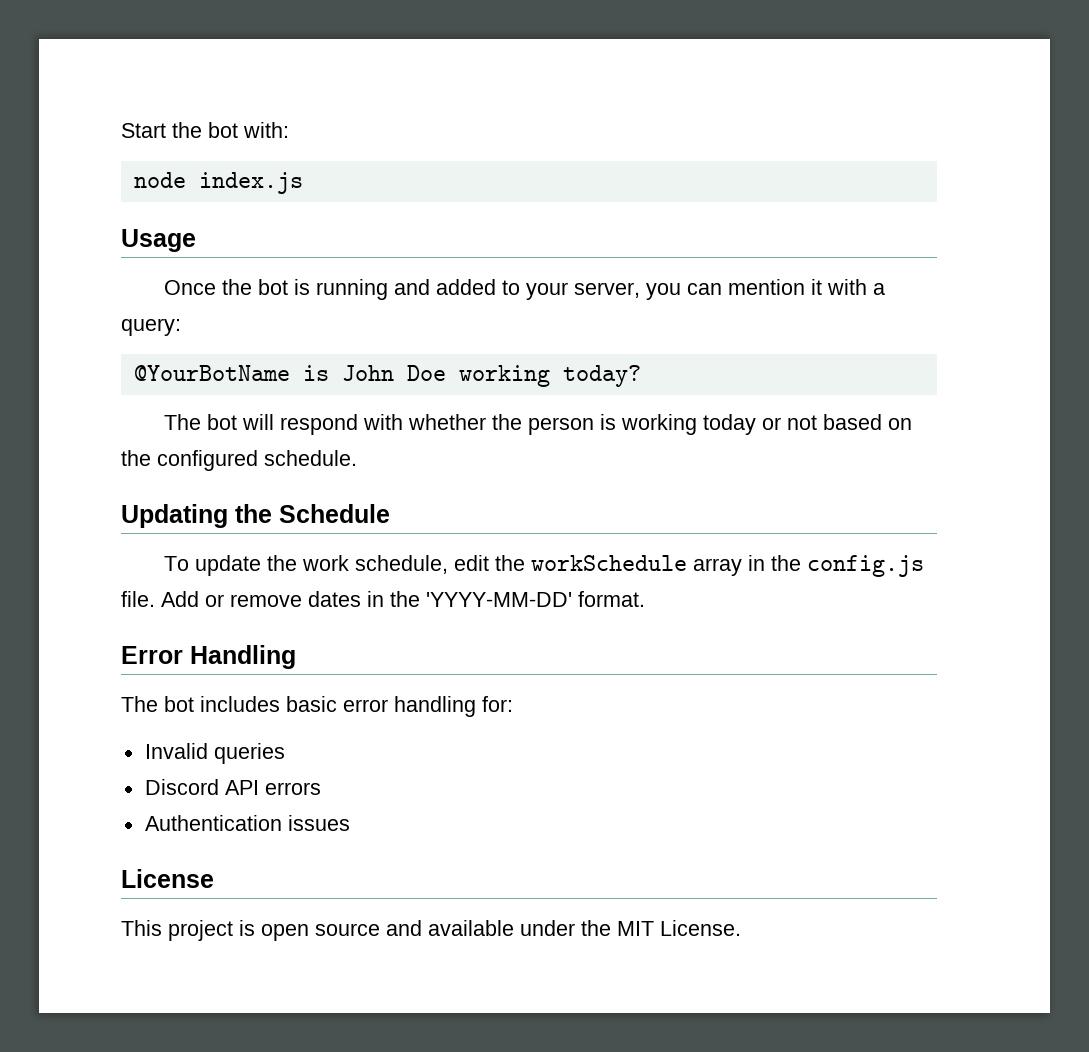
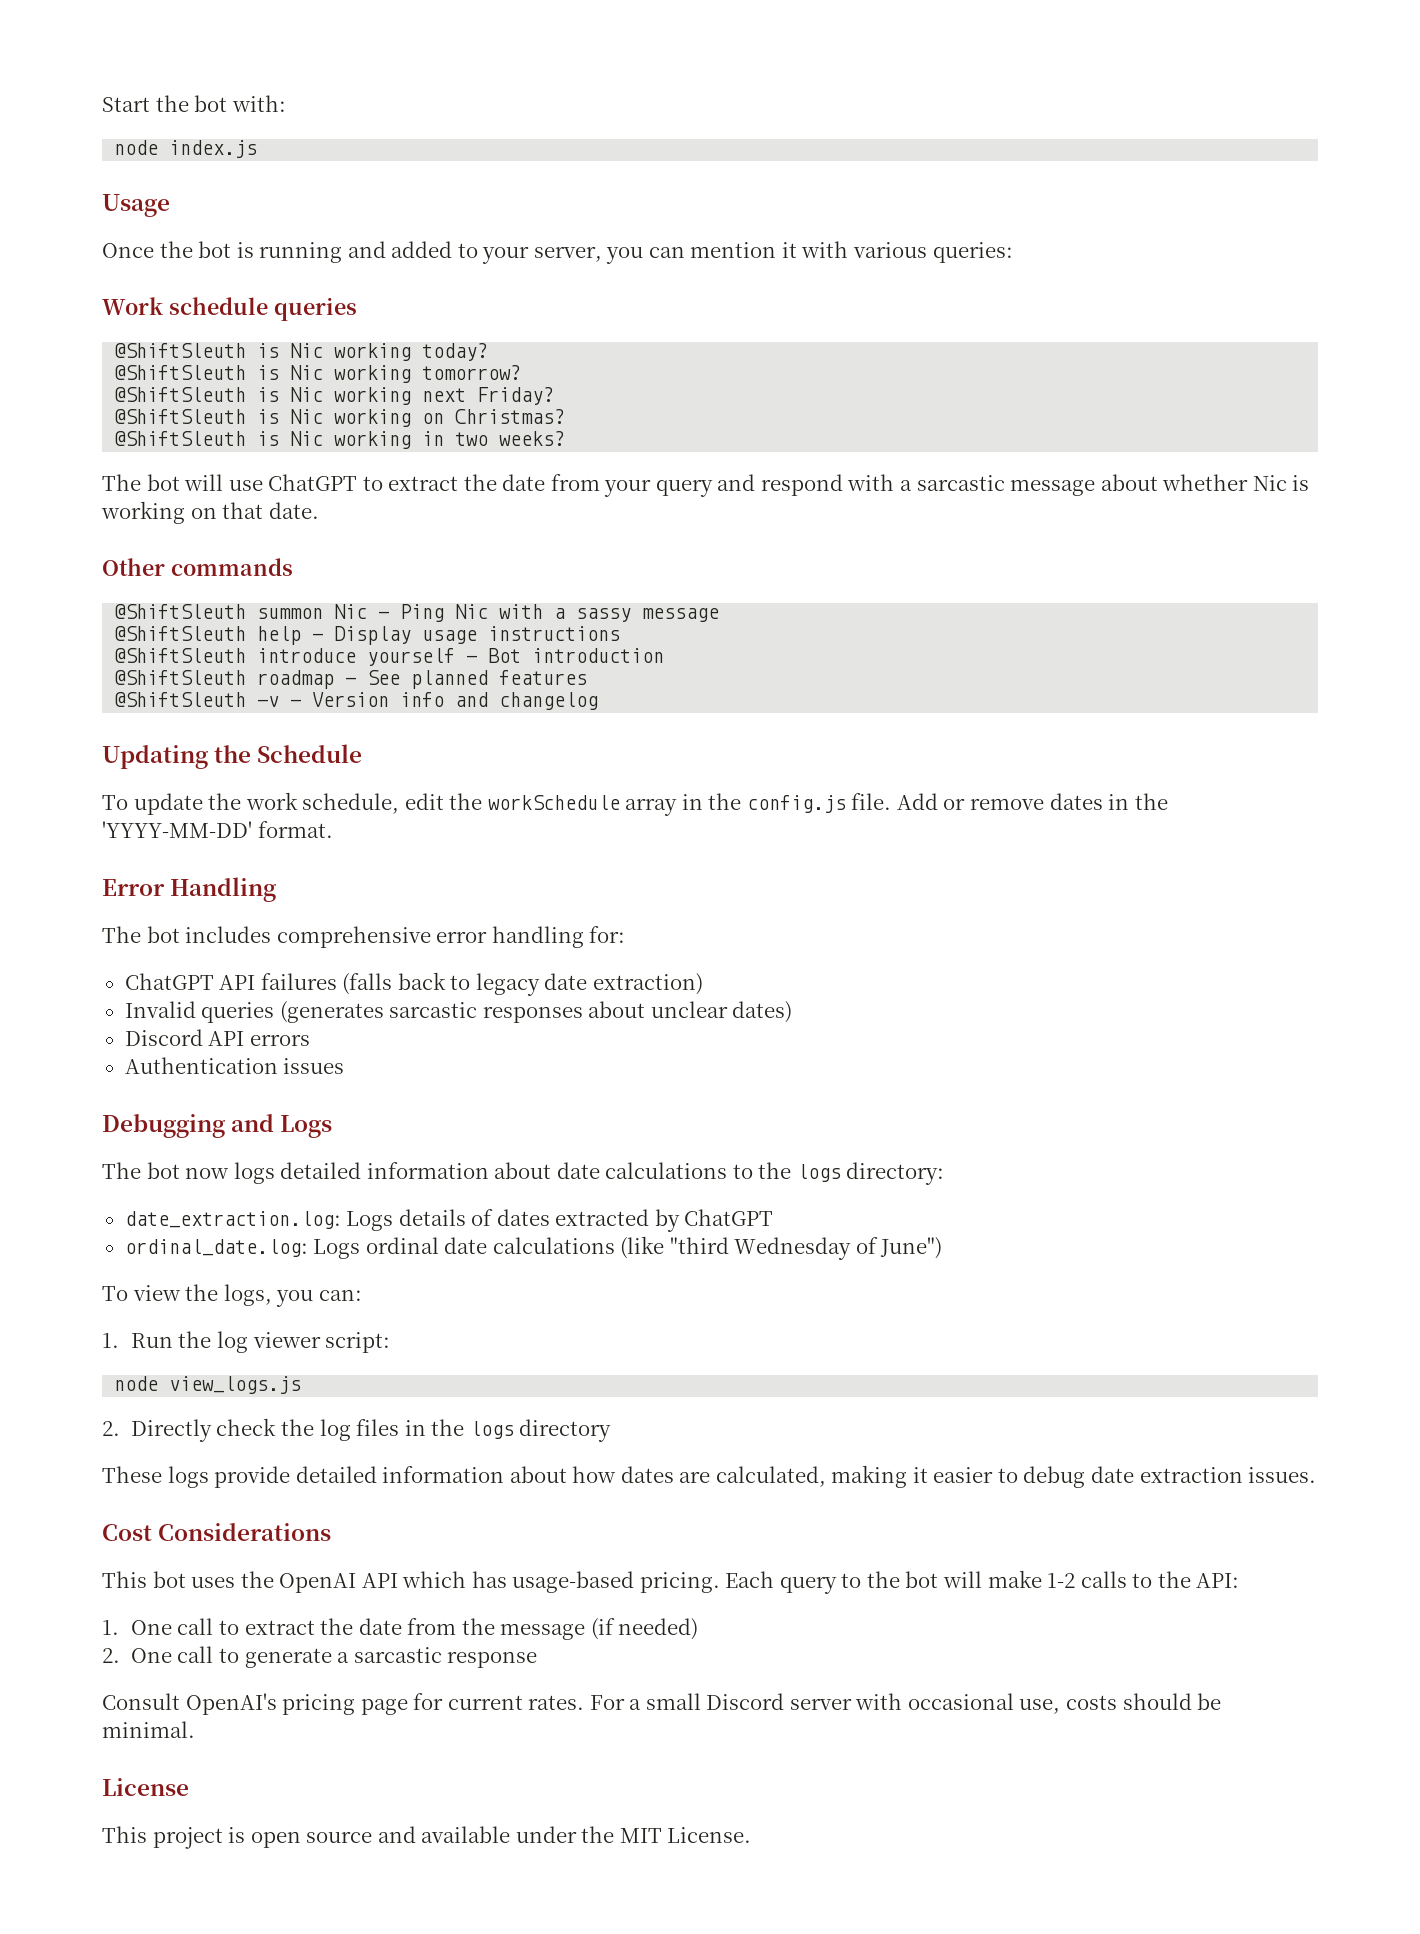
- Once the bot is running and added to your server, you can mention it with a query:
- @YourBotName is John Doe working today?
- The bot will respond with whether the person is working today or not based on the configured schedule.
+ Once the bot is running and added to your server, you can mention it with various queries:
+ Work schedule queries
+ @ShiftSleuth is Nic working today?
+ @ShiftSleuth is Nic working tomorrow?
+ @ShiftSleuth is Nic working next Friday?
+ @ShiftSleuth is Nic working on Christmas?
+ @ShiftSleuth is Nic working in two weeks?
+ The bot will use ChatGPT to extract the date from your query and respond with a sarcastic message about whether Nic is working on that date.
+ Other commands
+ @ShiftSleuth summon Nic - Ping Nic with a sassy message
+ @ShiftSleuth help - Display usage instructions
+ @ShiftSleuth introduce yourself - Bot introduction
+ @ShiftSleuth roadmap - See planned features
+ @ShiftSleuth -v - Version info and changelog
- The bot includes basic error handling for:
+ The bot includes comprehensive error handling for:
- Invalid queries
+ ChatGPT API failures (falls back to legacy date extraction)
+ Invalid queries (generates sarcastic responses about unclear dates)
+ Debugging and Logs
+ The bot now logs detailed information about date calculations to the logs directory:
+ date_extraction.log: Logs details of dates extracted by ChatGPT
+ ordinal_date.log: Logs ordinal date calculations (like "third Wednesday of June")
+ To view the logs, you can:
+ 1. Run the log viewer script:
+ node view_logs.js
+ 2. Directly check the log files in the logs directory
+ These logs provide detailed information about how dates are calculated, making it easier to debug date extraction issues.
+ Cost Considerations
+ This bot uses the OpenAI API which has usage-based pricing. Each query to the bot will make 1-2 calls to the API:
+ 1. One call to extract the date from the message (if needed)
+ 2. One call to generate a sarcastic response
+ Consult OpenAI's pricing page for current rates. For a small Discord server with occasional use, costs should be minimal.

